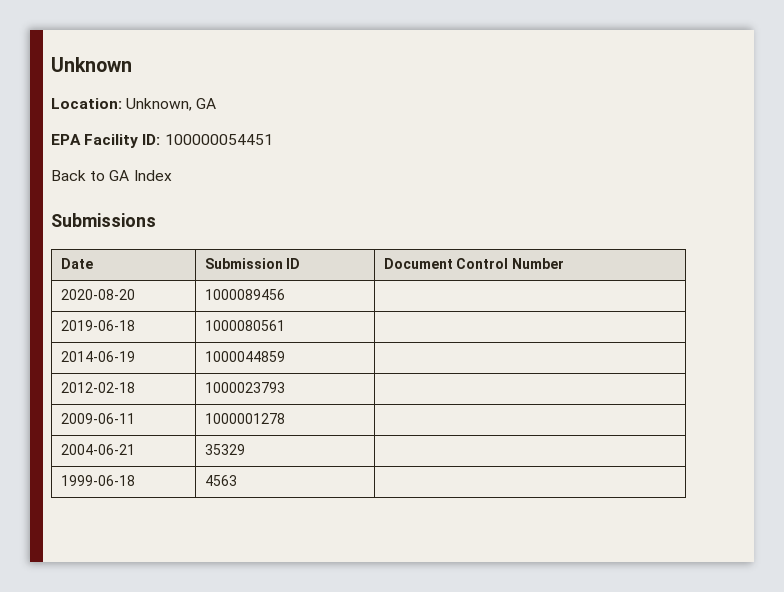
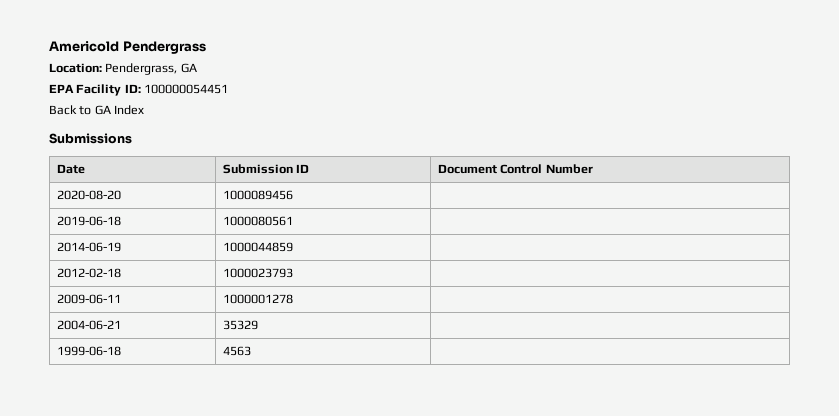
- Unknown
+ Americold Pendergrass
- Location: Unknown, GA
+ Location: Pendergrass, GA

